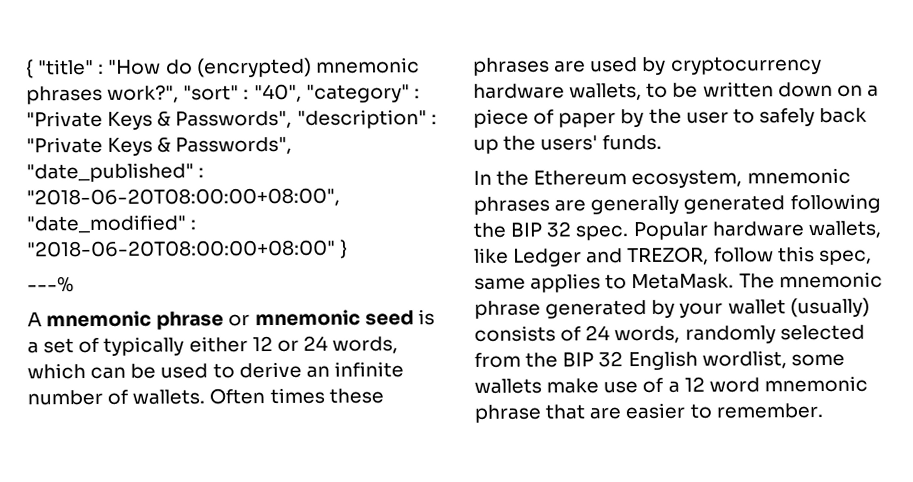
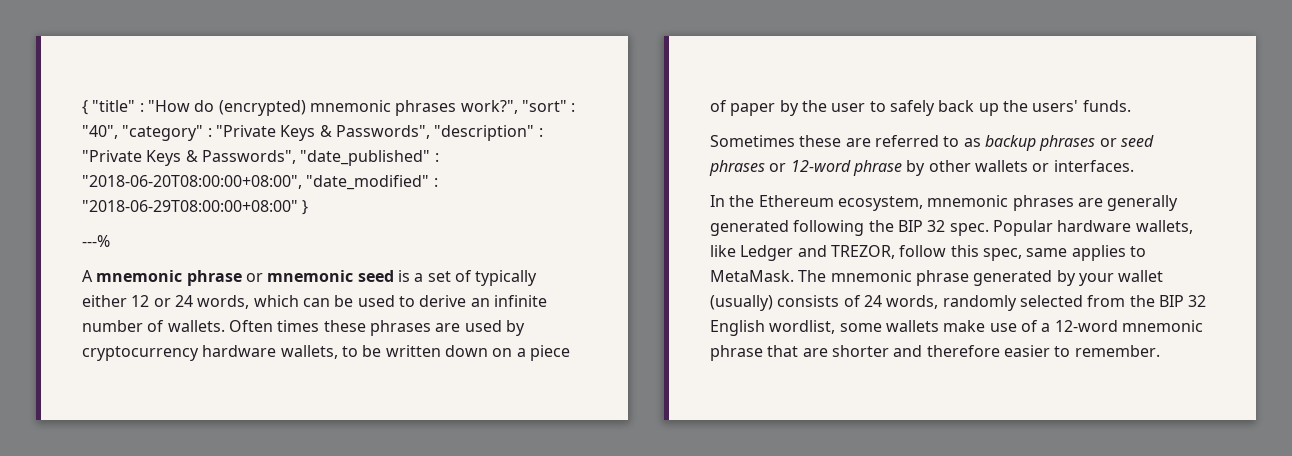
- { "title" : "How do (encrypted) mnemonic phrases work?", "sort" : "40", "category" : "Private Keys & Passwords", "description" : "Private Keys & Passwords", "date_published" : "2018-06-20T08:00:00+08:00", "date_modified" : "2018-06-20T08:00:00+08:00" }
+ { "title" : "How do (encrypted) mnemonic phrases work?", "sort" : "40", "category" : "Private Keys & Passwords", "description" : "Private Keys & Passwords", "date_published" : "2018-06-20T08:00:00+08:00", "date_modified" : "2018-06-29T08:00:00+08:00" }
+ Sometimes these are referred to as backup phrases or seed phrases or 12-word phrase by other wallets or interfaces.
- The mnemonic phrase generated by your wallet (usually) consists of 24 words, randomly selected from the BIP 32 English wordlist, some wallets make use of a 12 word mnemonic phrase that are easier to remember.
+ The mnemonic phrase generated by your wallet (usually) consists of 24 words, randomly selected from the BIP 32 English wordlist, some wallets make use of a 12-word mnemonic phrase that are shorter and therefore easier to remember.

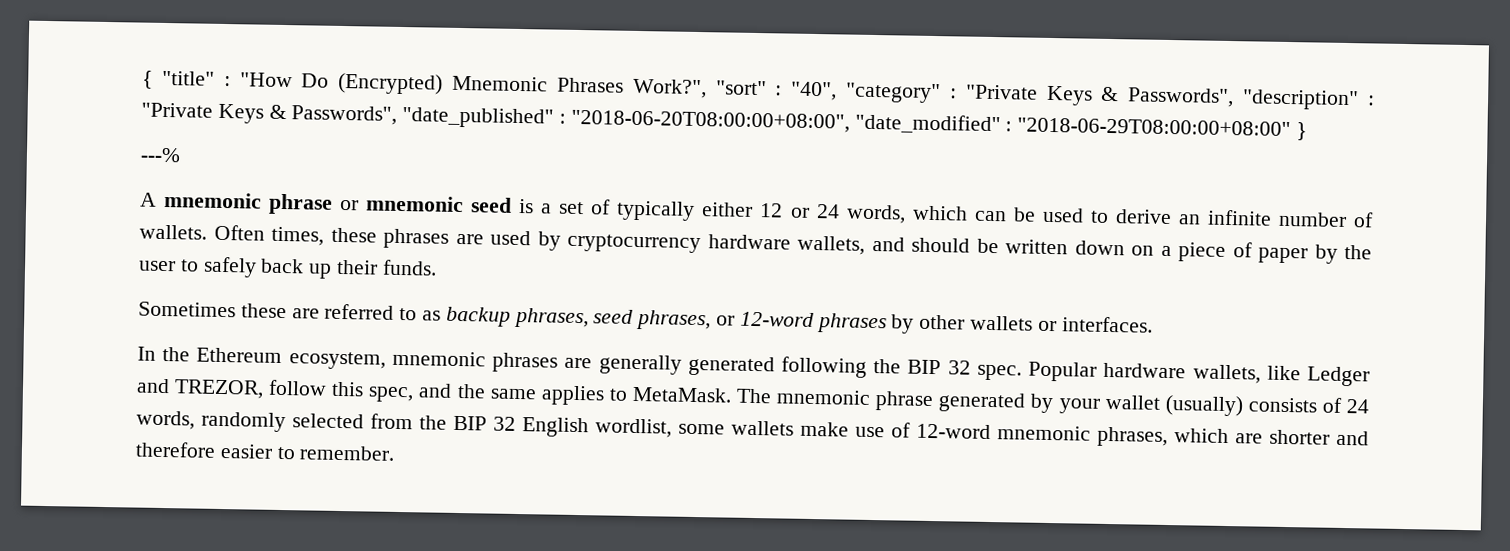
- { "title" : "How do (encrypted) mnemonic phrases work?", "sort" : "40", "category" : "Private Keys & Passwords", "description" : "Private Keys & Passwords", "date_published" : "2018-06-20T08:00:00+08:00", "date_modified" : "2018-06-29T08:00:00+08:00" }
+ { "title" : "How Do (Encrypted) Mnemonic Phrases Work?", "sort" : "40", "category" : "Private Keys & Passwords", "description" : "Private Keys & Passwords", "date_published" : "2018-06-20T08:00:00+08:00", "date_modified" : "2018-06-29T08:00:00+08:00" }
- Often times these phrases are used by cryptocurrency hardware wallets, to be written down on a piece of paper by the user to safely back up the users' funds.
+ Often times, these phrases are used by cryptocurrency hardware wallets, and should be written down on a piece of paper by the user to safely back up their funds.
- Sometimes these are referred to as backup phrases or seed phrases or 12-word phrase by other wallets or interfaces.
+ Sometimes these are referred to as backup phrases, seed phrases, or 12-word phrases by other wallets or interfaces.
- Popular hardware wallets, like Ledger and TREZOR, follow this spec, same applies to MetaMask.
+ Popular hardware wallets, like Ledger and TREZOR, follow this spec, and the same applies to MetaMask.
- The mnemonic phrase generated by your wallet (usually) consists of 24 words, randomly selected from the BIP 32 English wordlist, some wallets make use of a 12-word mnemonic phrase that are shorter and therefore easier to remember.
+ The mnemonic phrase generated by your wallet (usually) consists of 24 words, randomly selected from the BIP 32 English wordlist, some wallets make use of 12-word mnemonic phrases, which are shorter and therefore easier to remember.

